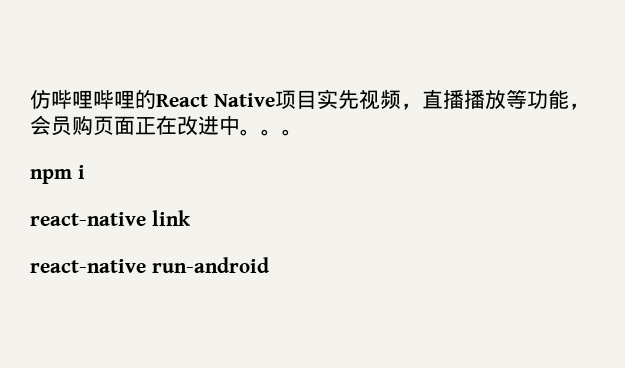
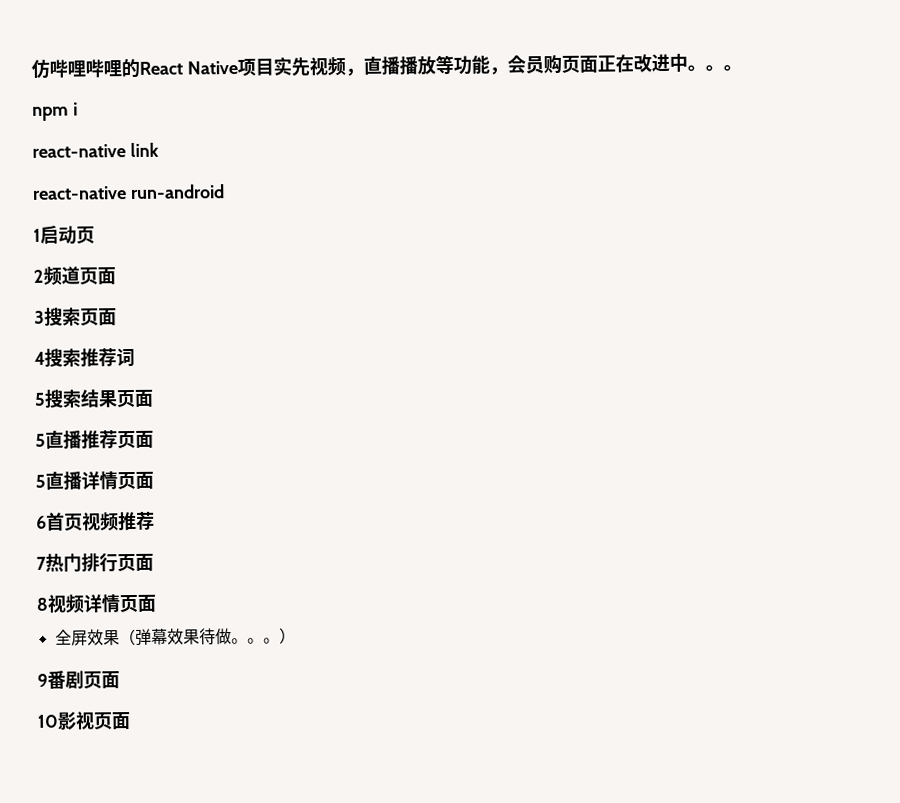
+ 1启动页
+ 2频道页面
+ 3搜索页面
+ 4搜索推荐词
+ 5搜索结果页面
+ 5直播推荐页面
+ 5直播详情页面
+ 6首页视频推荐
+ 7热门排行页面
+ 8视频详情页面
+ 全屏效果（弹幕效果待做。。。）
+ 9番剧页面
+ 10影视页面

